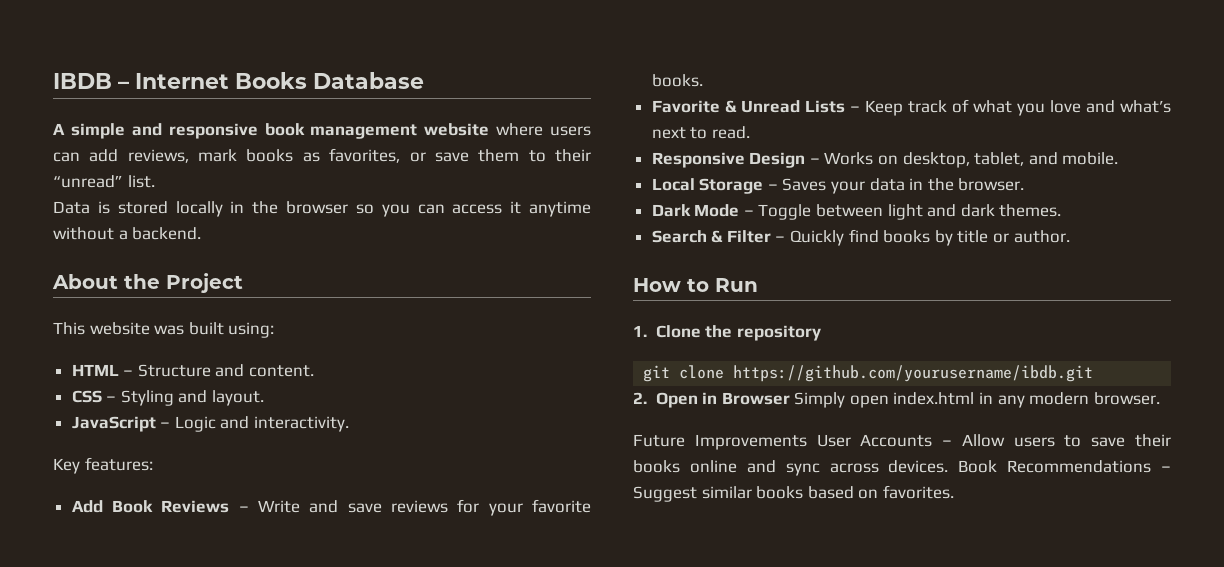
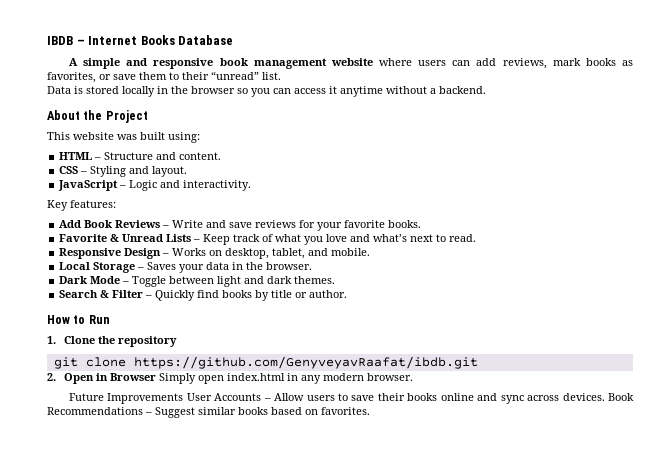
- git clone https://github.com/yourusername/ibdb.git
+ git clone https://github.com/GenyveyavRaafat/ibdb.git

